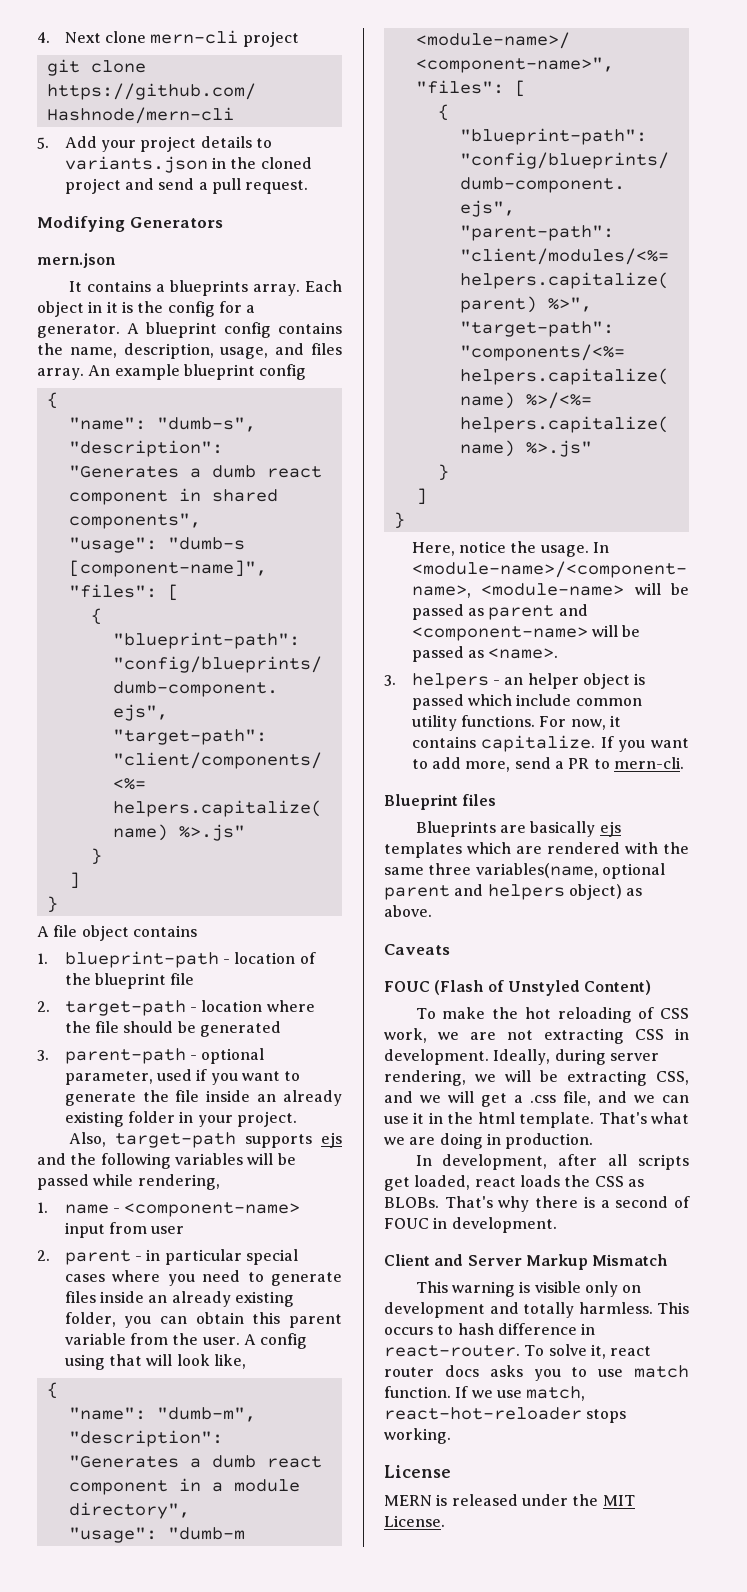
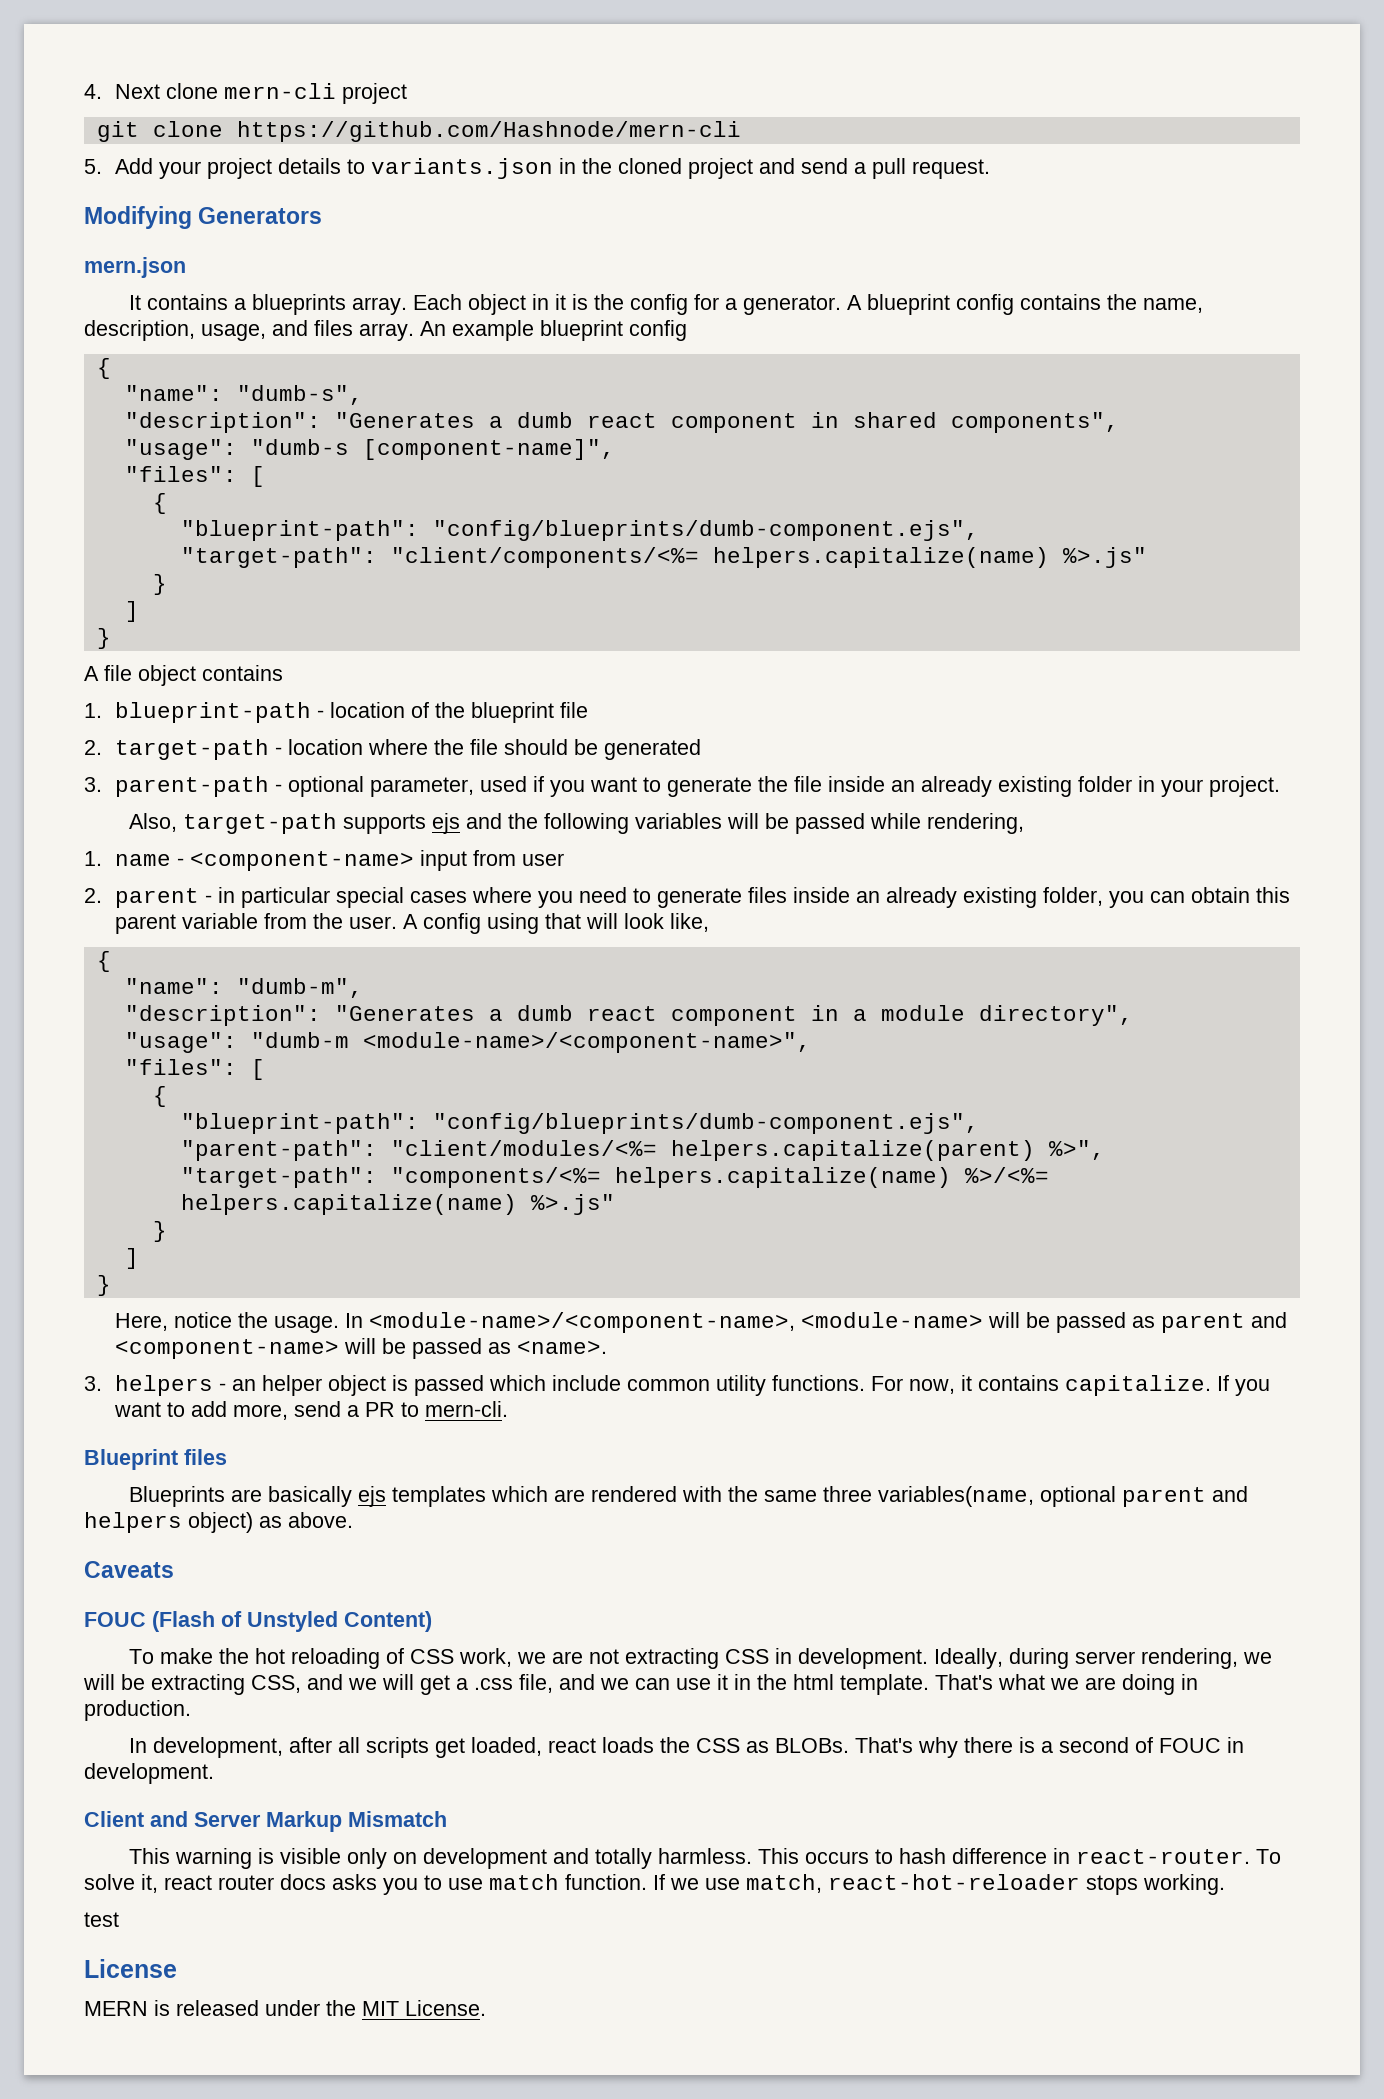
+ test

